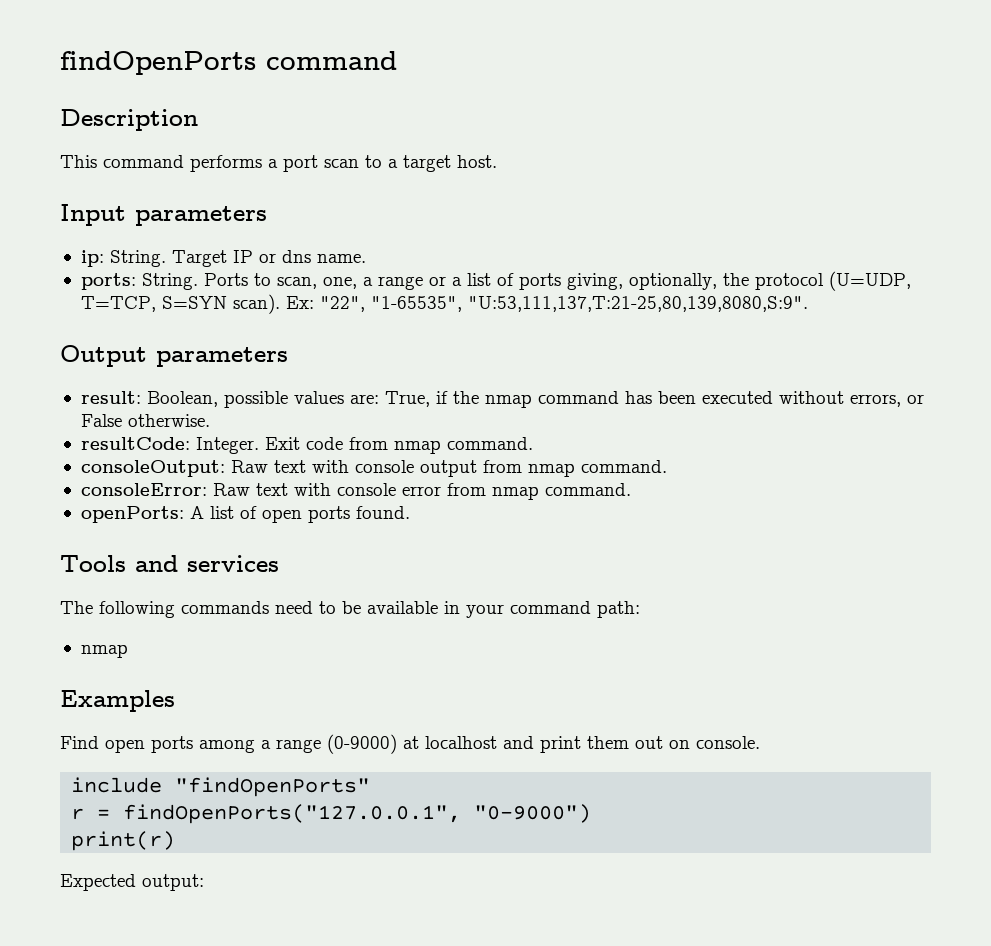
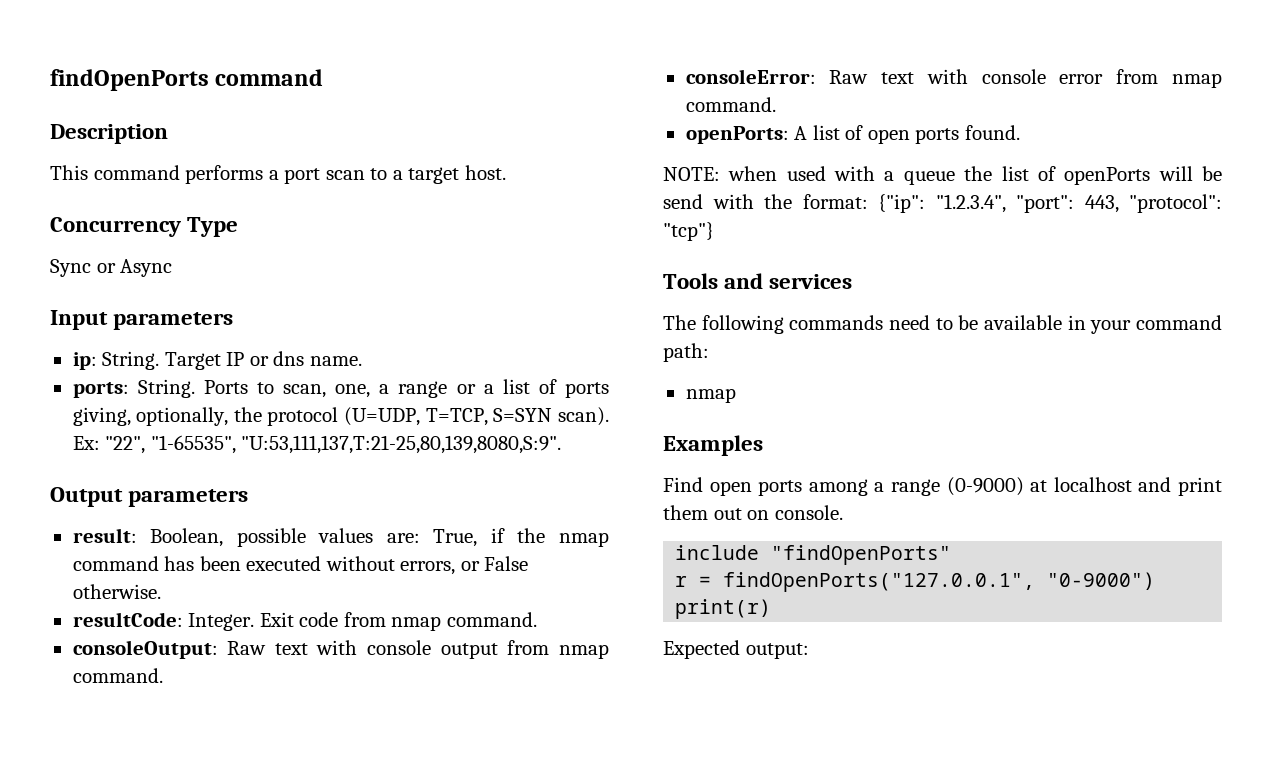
+ Concurrency Type
+ Sync or Async
+ NOTE: when used with a queue the list of openPorts will be send with the format: {"ip": "1.2.3.4", "port": 443, "protocol": "tcp"}

